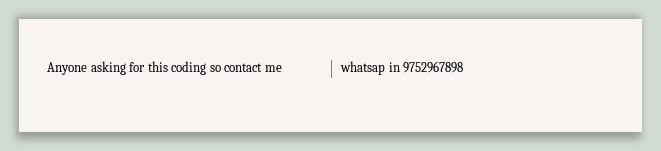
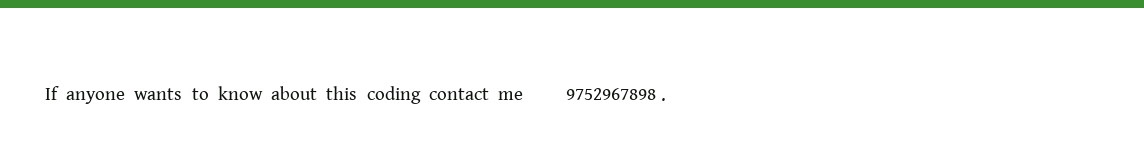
- Anyone asking for this coding so contact me whatsap in 9752967898
+ If anyone wants to know about this coding contact me 9752967898 .

